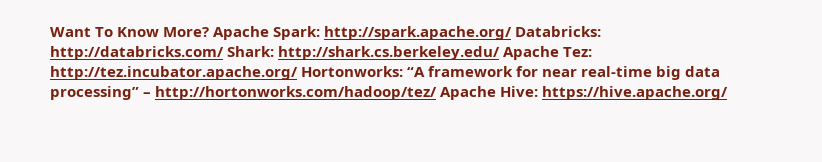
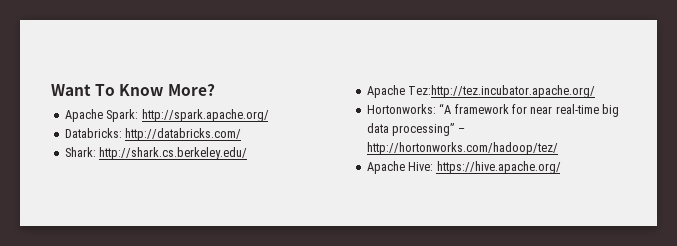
- Want To Know More? Apache Spark: http://spark.apache.org/ Databricks: http://databricks.com/ Shark: http://shark.cs.berkeley.edu/ Apache Tez: http://tez.incubator.apache.org/ Hortonworks: “A framework for near real-time big data processing” – http://hortonworks.com/hadoop/tez/ Apache Hive: https://hive.apache.org/
+ Want To Know More?
+ Apache Spark: http://spark.apache.org/
+ Databricks: http://databricks.com/
+ Shark: http://shark.cs.berkeley.edu/
+ Apache Tez:http://tez.incubator.apache.org/
+ Hortonworks: “A framework for near real-time big data processing” – http://hortonworks.com/hadoop/tez/
+ Apache Hive: https://hive.apache.org/

